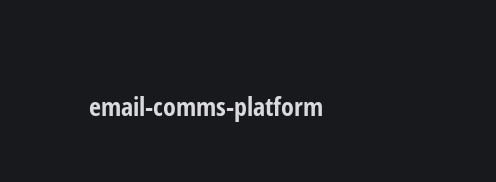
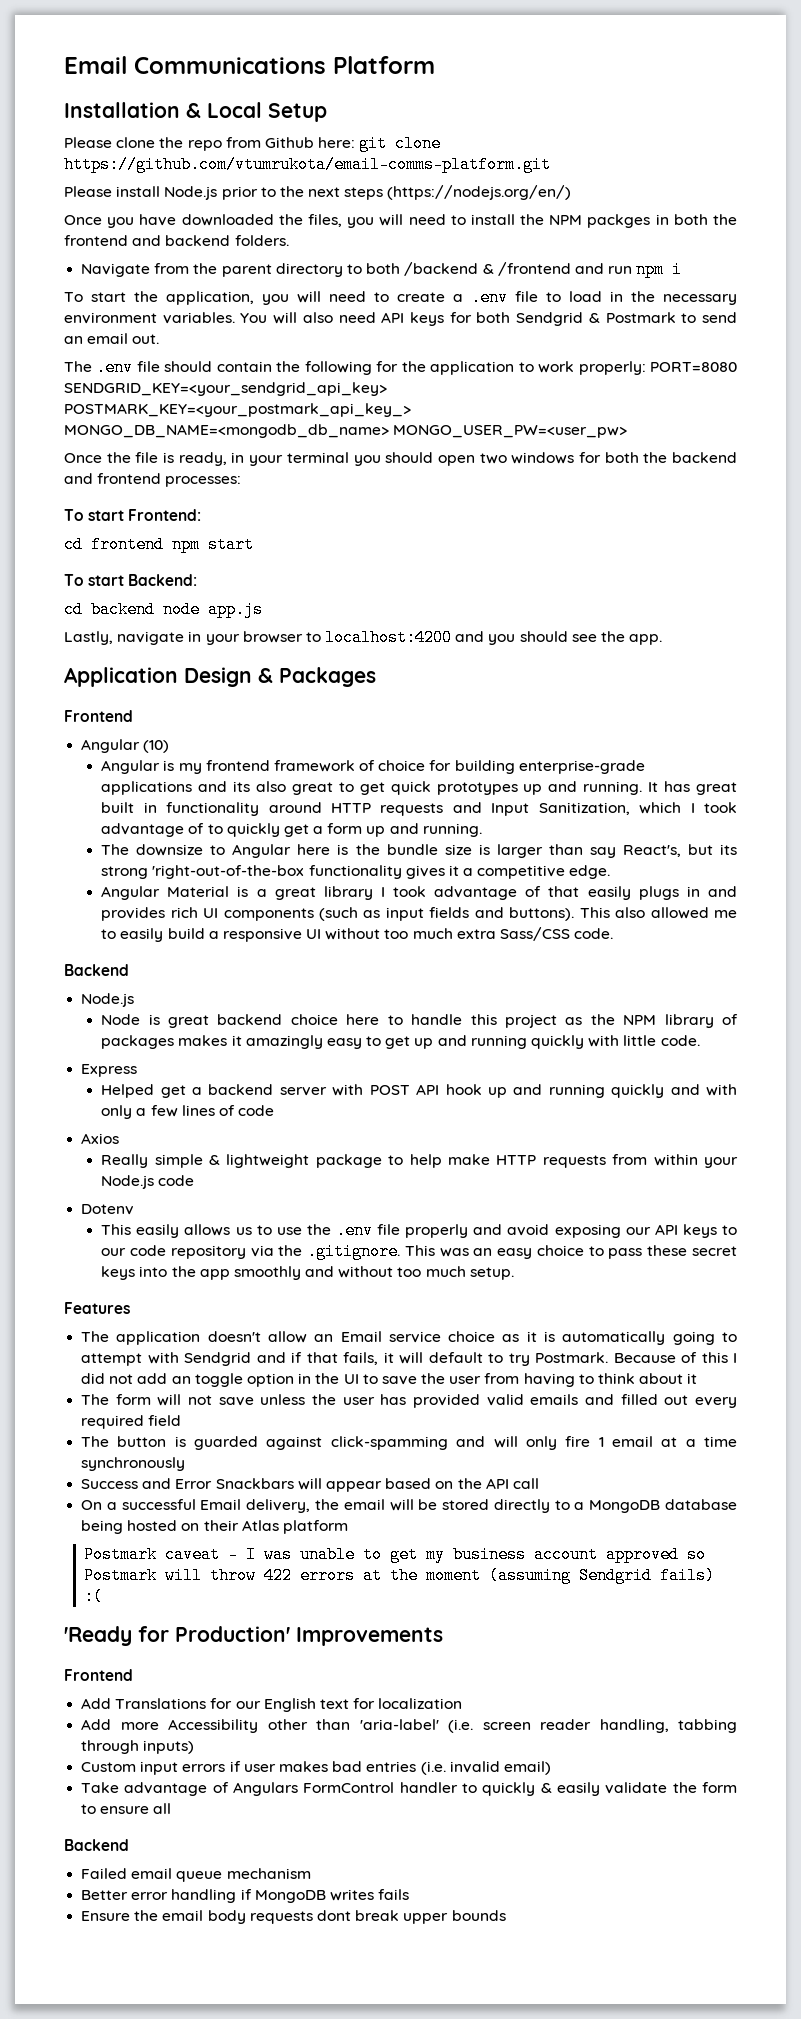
- email-comms-platform
+ Email Communications Platform
+ Installation & Local Setup
+ Please clone the repo from Github here: git clone https://github.com/vtumrukota/email-comms-platform.git
+ Please install Node.js prior to the next steps (https://nodejs.org/en/)
+ Once you have downloaded the files, you will need to install the NPM packges in both the frontend and backend folders.
+ Navigate from the parent directory to both /backend & /frontend and run npm i
+ To start the application, you will need to create a .env file to load in the necessary environment variables. You will also need API keys for both Sendgrid & Postmark to send an email out.
+ The .env file should contain the following for the application to work properly: PORT=8080 SENDGRID_KEY=<your_sendgrid_api_key> POSTMARK_KEY=<your_postmark_api_key_> MONGO_DB_NAME=<mongodb_db_name> MONGO_USER_PW=<user_pw>
+ Once the file is ready, in your terminal you should open two windows for both the backend and frontend processes:
+ To start Frontend:
+ cd frontend npm start
+ To start Backend:
+ cd backend node app.js
+ Lastly, navigate in your browser to localhost:4200 and you should see the app.
+ Application Design & Packages
+ Frontend
+ Angular (10)
+ Angular is my frontend framework of choice for building enterprise-grade applications and its also great to get quick prototypes up and running. It has great built in functionality around HTTP requests and Input Sanitization, which I took advantage of to quickly get a form up and running.
+ The downsize to Angular here is the bundle size is larger than say React's, but its strong 'right-out-of-the-box functionality gives it a competitive edge.
+ Angular Material is a great library I took advantage of that easily plugs in and provides rich UI components (such as input fields and buttons). This also allowed me to easily build a responsive UI without too much extra Sass/CSS code.
+ Backend
+ Node.js
+ Node is great backend choice here to handle this project as the NPM library of packages makes it amazingly easy to get up and running quickly with little code.
+ Express
+ Helped get a backend server with POST API hook up and running quickly and with only a few lines of code
+ Axios
+ Really simple & lightweight package to help make HTTP requests from within your Node.js code
+ Dotenv
+ This easily allows us to use the .env file properly and avoid exposing our API keys to our code repository via the .gitignore. This was an easy choice to pass these secret keys into the app smoothly and without too much setup.
+ Features
+ The application doesn't allow an Email service choice as it is automatically going to attempt with Sendgrid and if that fails, it will default to try Postmark. Because of this I did not add an toggle option in the UI to save the user from having to think about it
+ The form will not save unless the user has provided valid emails and filled out every required field
+ The button is guarded against click-spamming and will only fire 1 email at a time synchronously
+ Success and Error Snackbars will appear based on the API call
+ On a successful Email delivery, the email will be stored directly to a MongoDB database being hosted on their Atlas platform
+ Postmark caveat - I was unable to get my business account approved so Postmark will throw 422 errors at the moment (assuming Sendgrid fails) :(
+ 'Ready for Production' Improvements
+ Frontend
+ Add Translations for our English text for localization
+ Add more Accessibility other than 'aria-label' (i.e. screen reader handling, tabbing through inputs)
+ Custom input errors if user makes bad entries (i.e. invalid email)
+ Take advantage of Angulars FormControl handler to quickly & easily validate the form to ensure all
+ Backend
+ Failed email queue mechanism
+ Better error handling if MongoDB writes fails
+ Ensure the email body requests dont break upper bounds

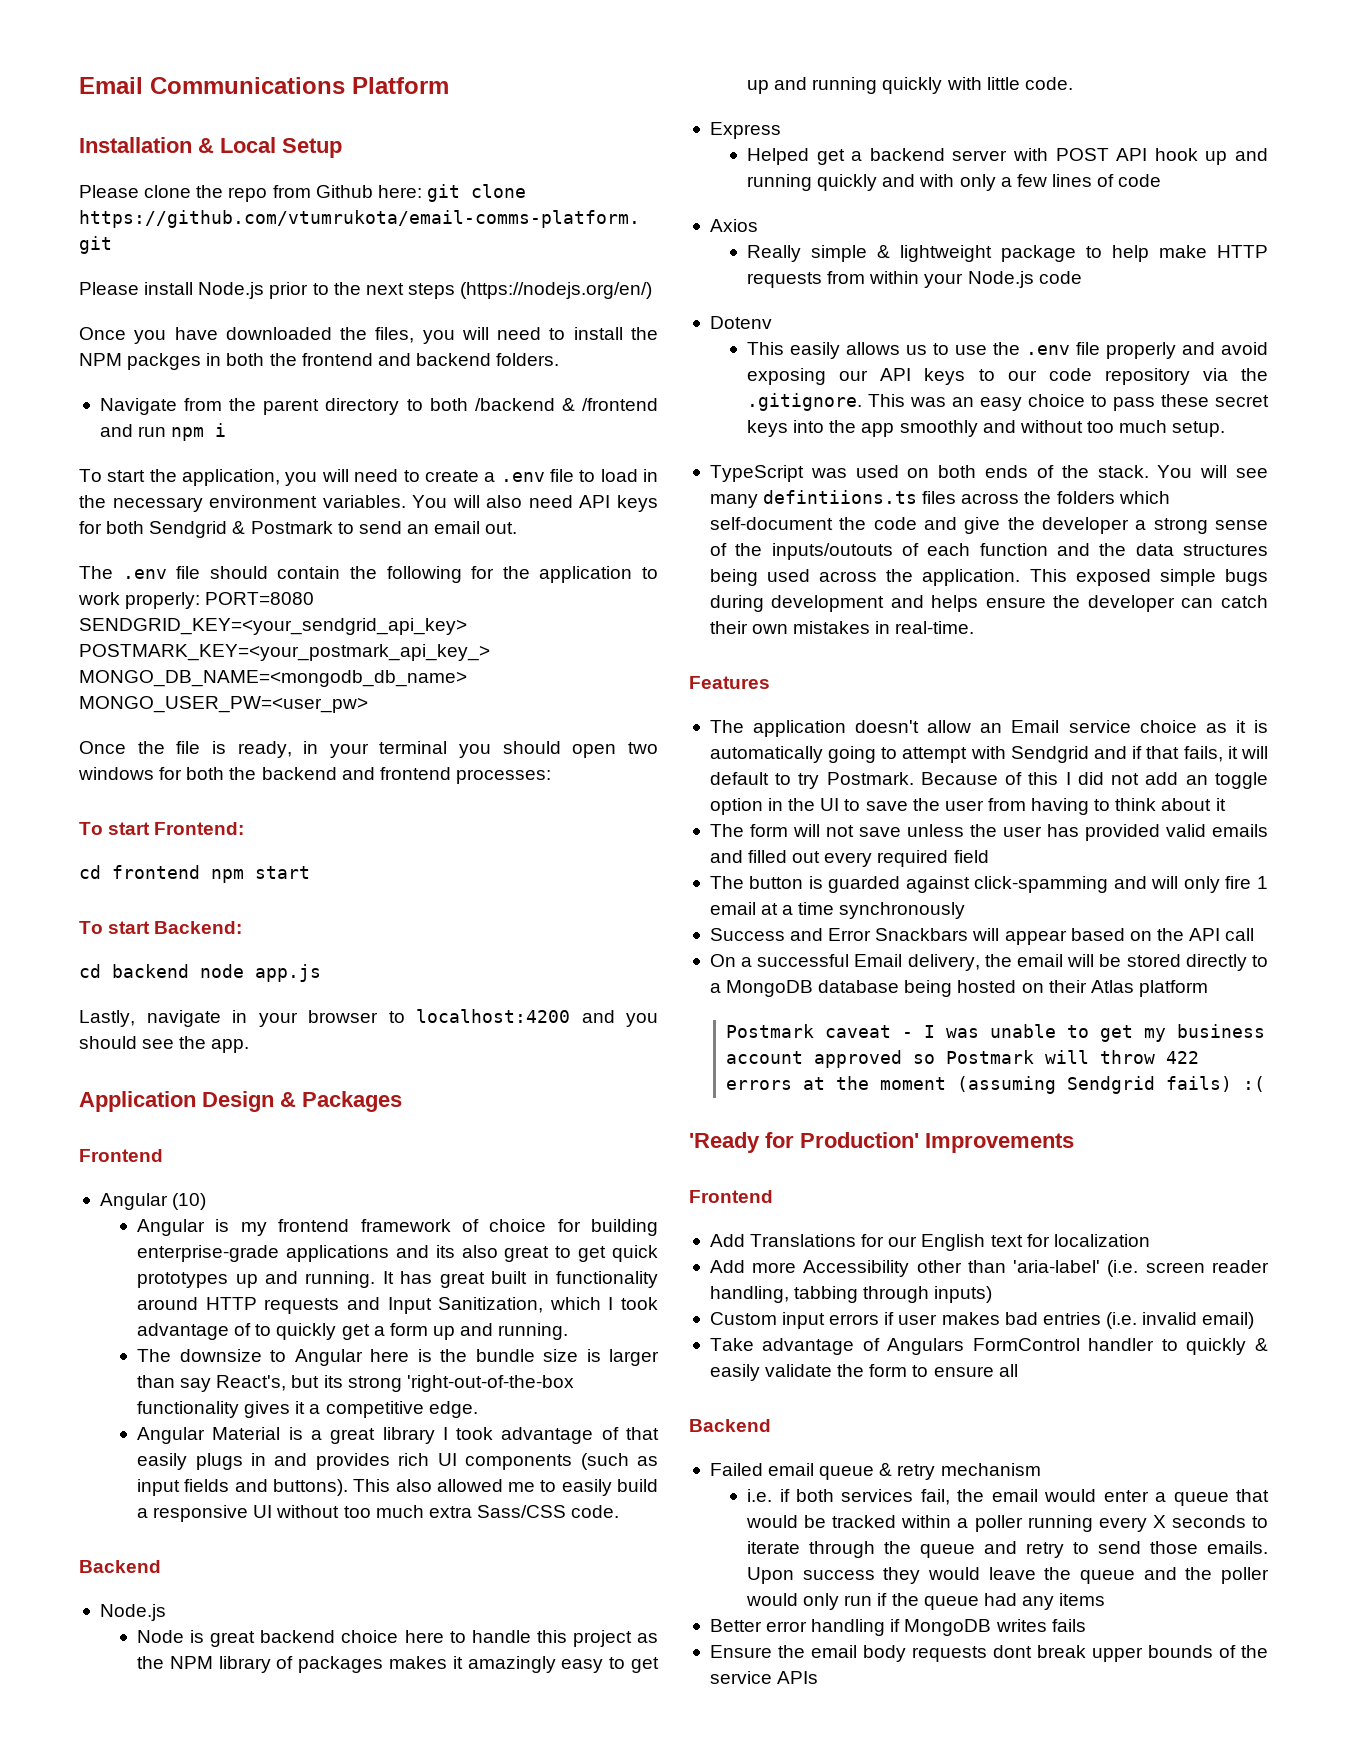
+ TypeScript was used on both ends of the stack. You will see many defintiions.ts files across the folders which self-document the code and give the developer a strong sense of the inputs/outouts of each function and the data structures being used across the application. This exposed simple bugs during development and helps ensure the developer can catch their own mistakes in real-time.
- Failed email queue mechanism
+ Failed email queue & retry mechanism
+ i.e. if both services fail, the email would enter a queue that would be tracked within a poller running every X seconds to iterate through the queue and retry to send those emails. Upon success they would leave the queue and the poller would only run if the queue had any items
- Ensure the email body requests dont break upper bounds
+ Ensure the email body requests dont break upper bounds of the service APIs

